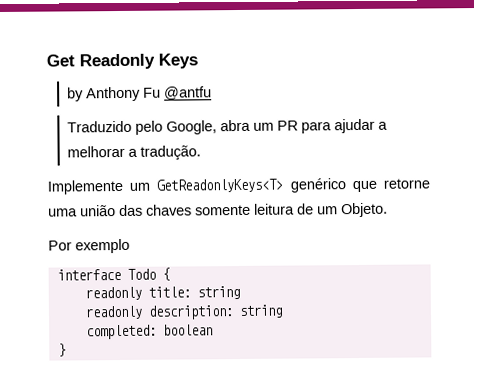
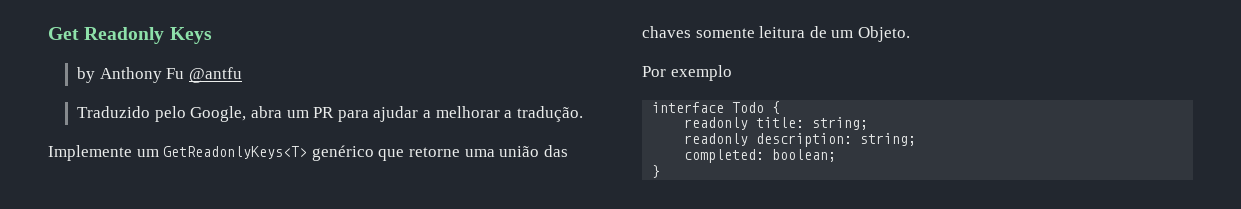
- readonly title: string
+ readonly title: string;
- readonly description: string
+ readonly description: string;
- completed: boolean
+ completed: boolean;

